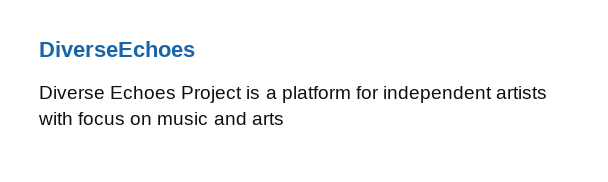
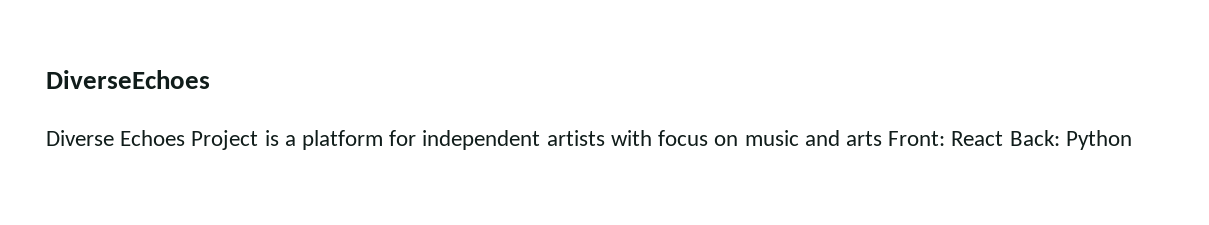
- Diverse Echoes Project is a platform for independent artists with focus on music and arts
+ Diverse Echoes Project is a platform for independent artists with focus on music and arts Front: React Back: Python

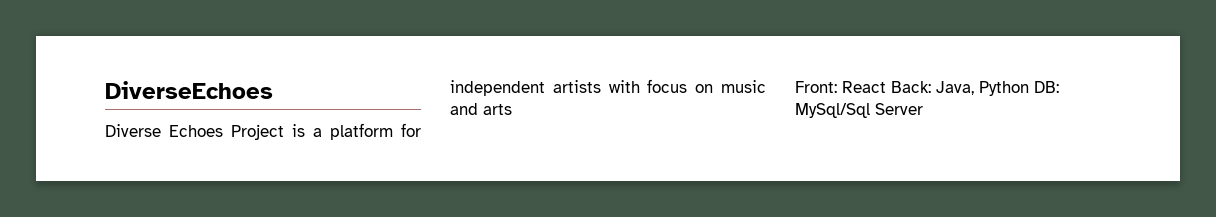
- Diverse Echoes Project is a platform for independent artists with focus on music and arts Front: React Back: Python
+ Diverse Echoes Project is a platform for independent artists with focus on music and arts
+ Front: React Back: Java, Python DB: MySql/Sql Server

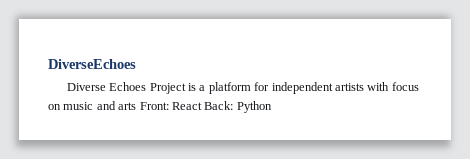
- Diverse Echoes Project is a platform for independent artists with focus on music and arts
- Front: React Back: Java, Python DB: MySql/Sql Server
+ Diverse Echoes Project is a platform for independent artists with focus on music and arts Front: React Back: Python

